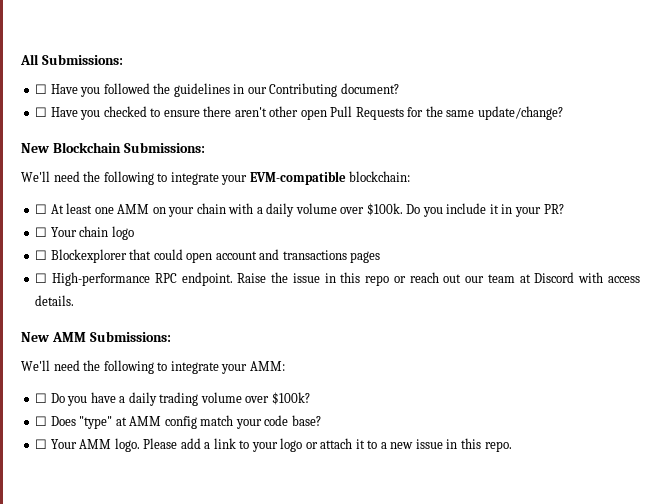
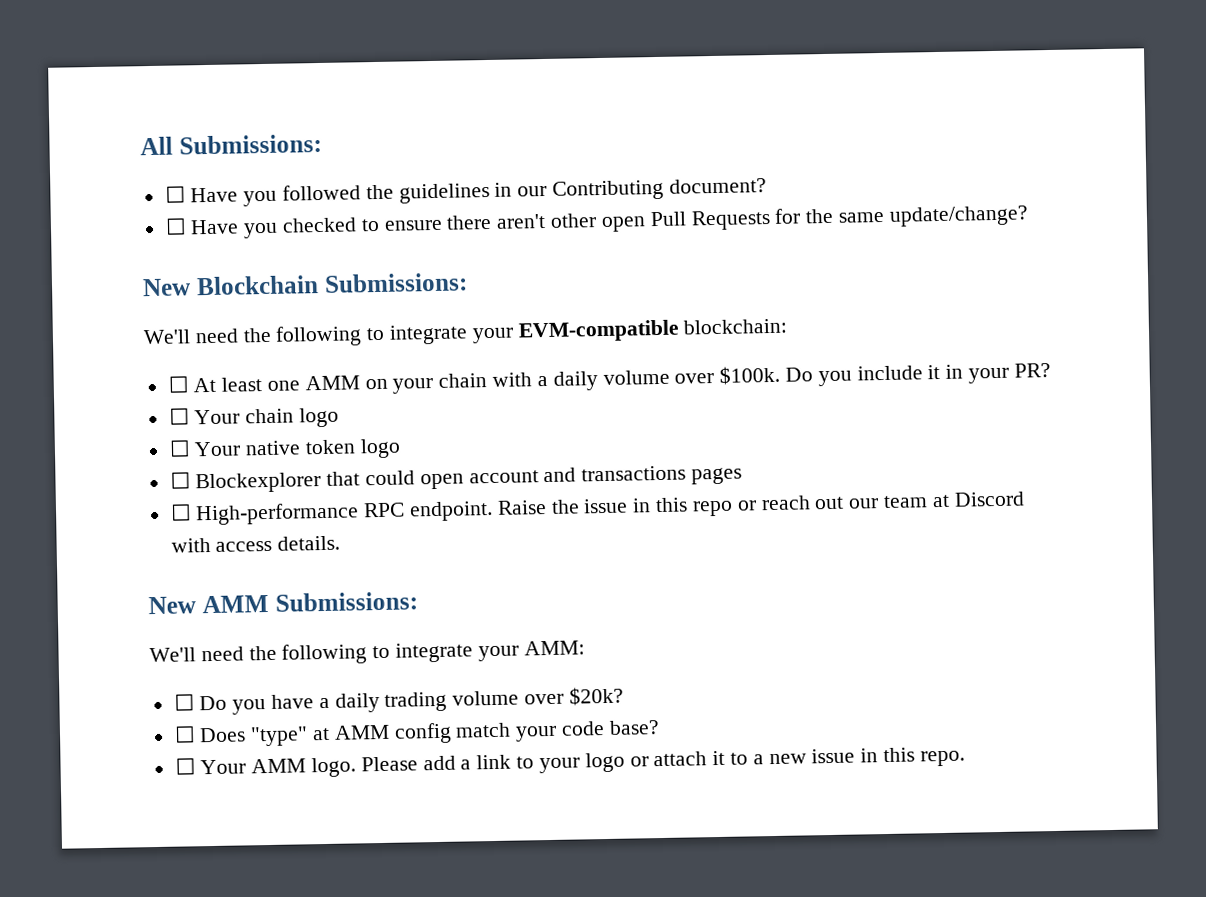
+ ☐ Your native token logo
- ☐ Do you have a daily trading volume over $100k?
+ ☐ Do you have a daily trading volume over $20k?

